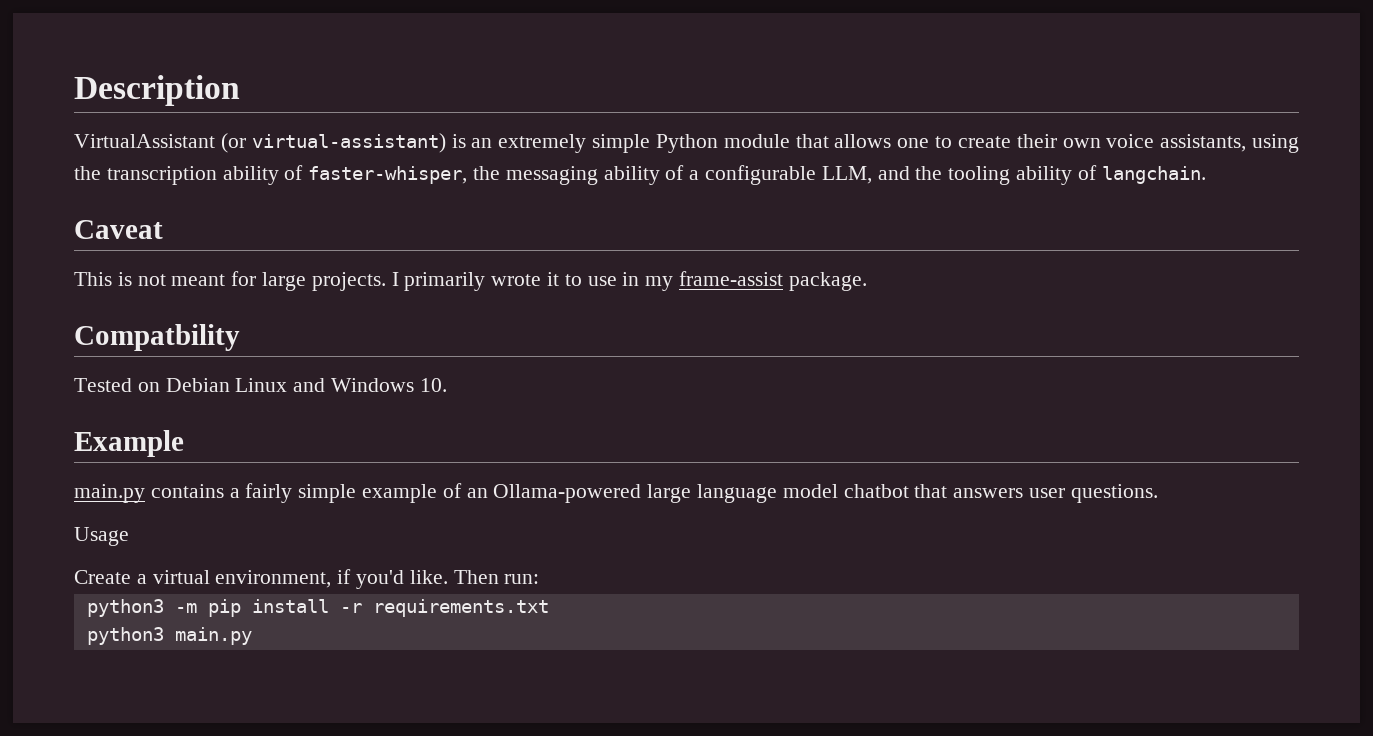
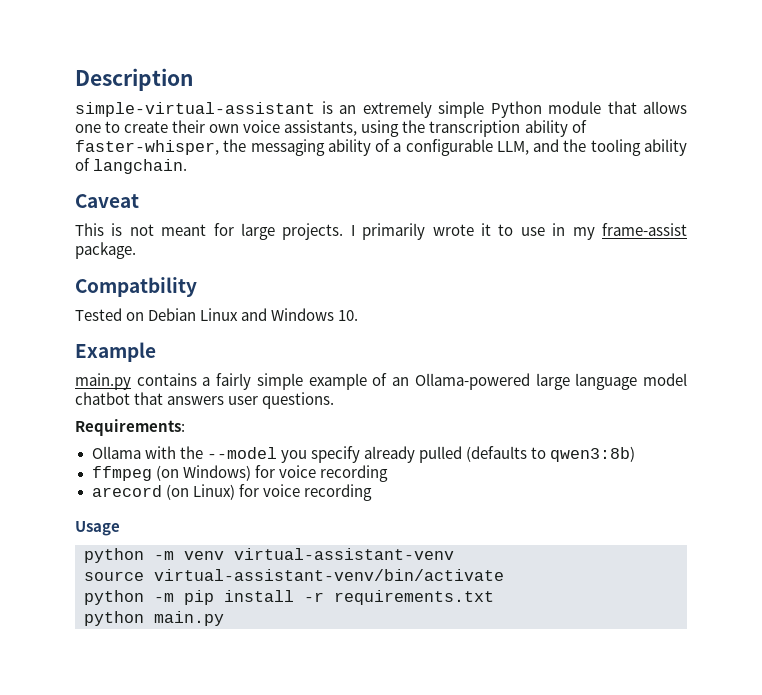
- VirtualAssistant (or virtual-assistant) is an extremely simple Python module that allows one to create their own voice assistants, using the transcription ability of faster-whisper, the messaging ability of a configurable LLM, and the tooling ability of langchain.
+ simple-virtual-assistant is an extremely simple Python module that allows one to create their own voice assistants, using the transcription ability of faster-whisper, the messaging ability of a configurable LLM, and the tooling ability of langchain.
+ Requirements:
+ Ollama with the --model you specify already pulled (defaults to qwen3:8b)
+ ffmpeg (on Windows) for voice recording
+ arecord (on Linux) for voice recording
  Usage
- Create a virtual environment, if you'd like. Then run:
- python3 -m pip install -r requirements.txt
+ python -m venv virtual-assistant-venv
+ source virtual-assistant-venv/bin/activate
+ python -m pip install -r requirements.txt
- python3 main.py
+ python main.py

